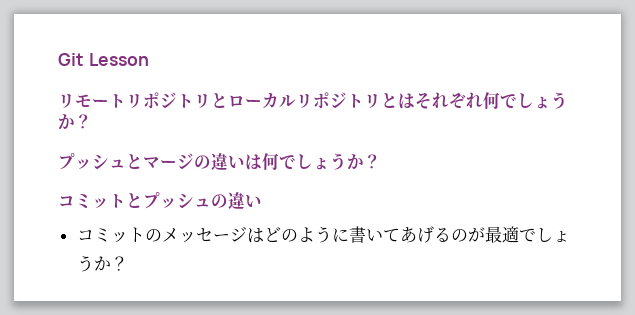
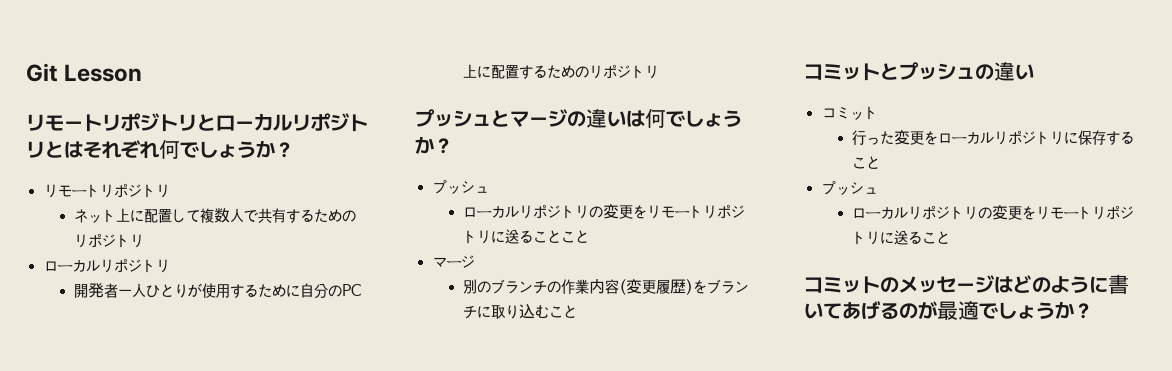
  リモートリポジトリとローカルリポジトリとはそれぞれ何でしょうか？
+ リモートリポジトリ
+ ネット上に配置して複数人で共有するためのリポジトリ
+ ローカルリポジトリ
+ 開発者一人ひとりが使用するために自分のPC上に配置するためのリポジトリ
  プッシュとマージの違いは何でしょうか？
+ プッシュ
+ ローカルリポジトリの変更をリモートリポジトリに送ることこと
+ マージ
+ 別のブランチの作業内容(変更履歴)をブランチに取り込むこと
  コミットとプッシュの違い
+ コミット
+ 行った変更をローカルリポジトリに保存すること
+ プッシュ
+ ローカルリポジトリの変更をリモートリポジトリに送ること

